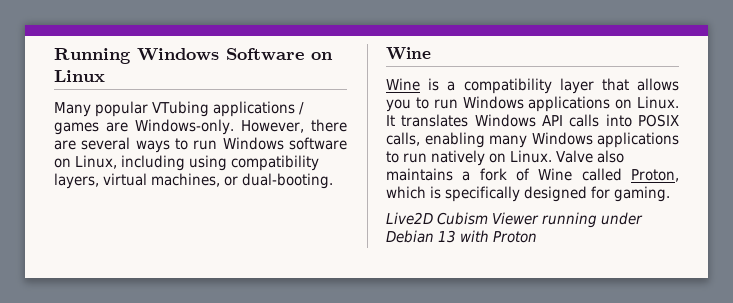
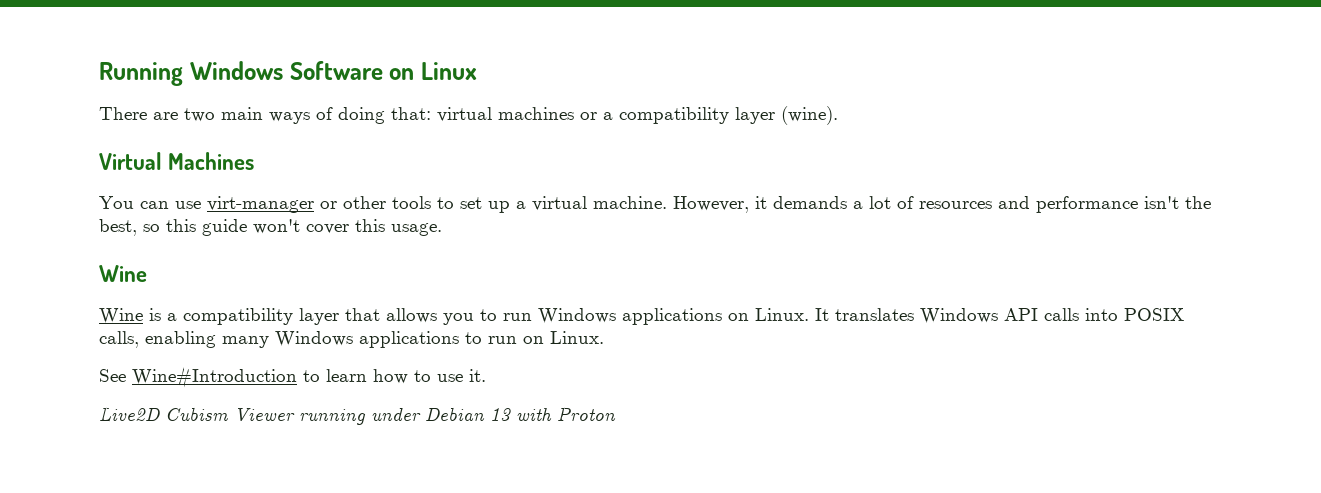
- Many popular VTubing applications / games are Windows-only. However, there are several ways to run Windows software on Linux, including using compatibility layers, virtual machines, or dual-booting.
+ There are two main ways of doing that: virtual machines or a compatibility layer (wine).
+ Virtual Machines
+ You can use virt-manager or other tools to set up a virtual machine. However, it demands a lot of resources and performance isn't the best, so this guide won't cover this usage.
- It translates Windows API calls into POSIX calls, enabling many Windows applications to run natively on Linux. Valve also maintains a fork of Wine called Proton, which is specifically designed for gaming.
+ It translates Windows API calls into POSIX calls, enabling many Windows applications to run on Linux.
+ See Wine#Introduction to learn how to use it.

